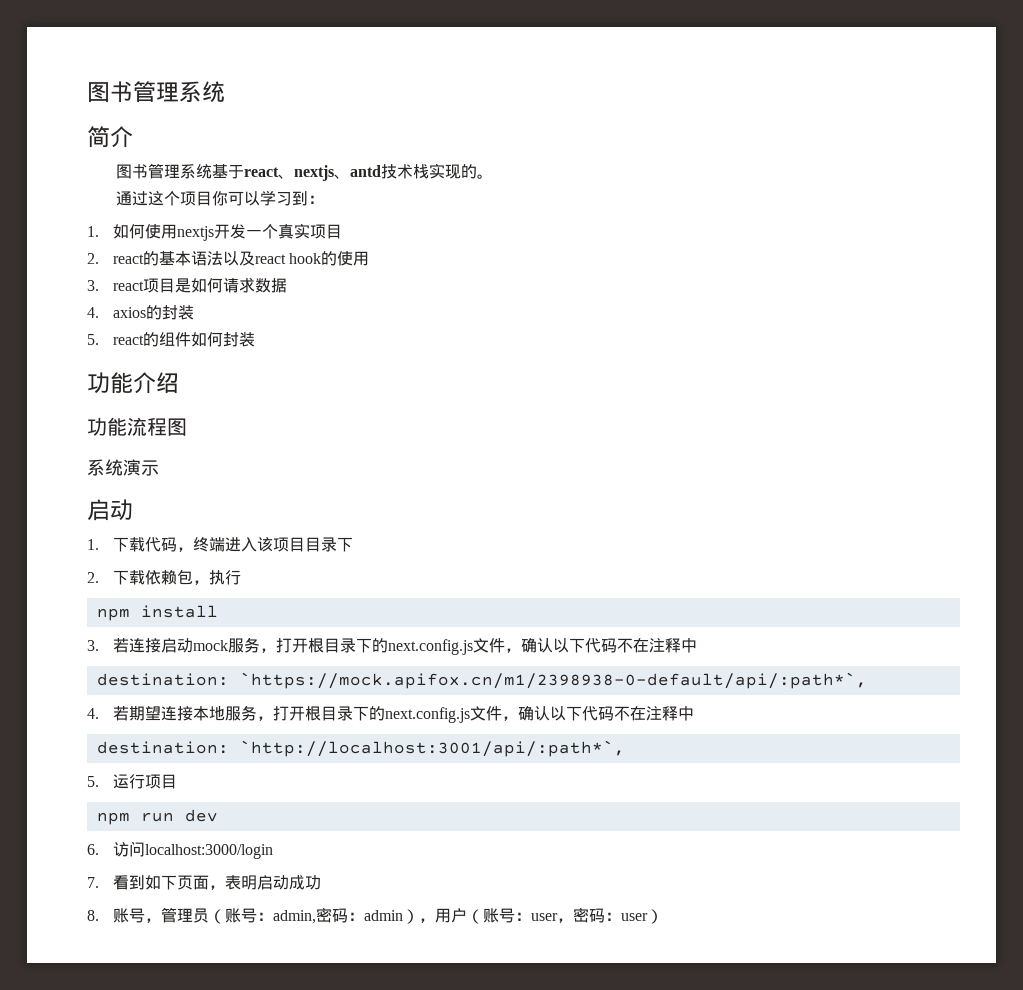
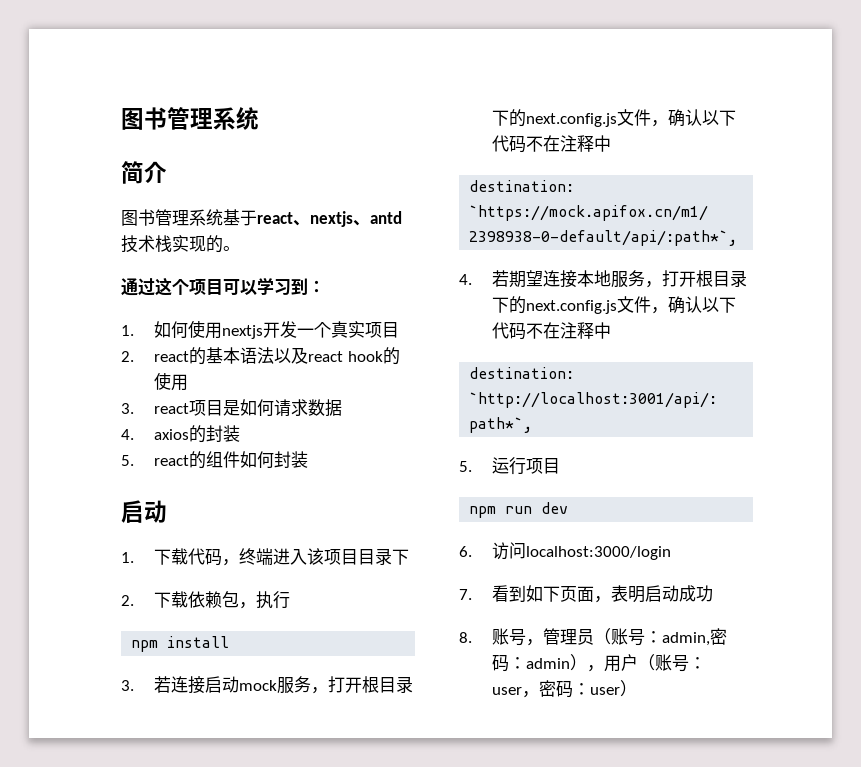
- 通过这个项目你可以学习到：
+ 通过这个项目可以学习到：
- 功能介绍
- 功能流程图
- 系统演示

